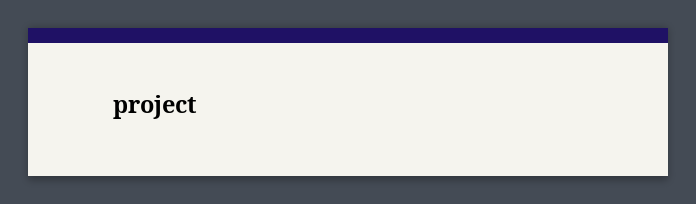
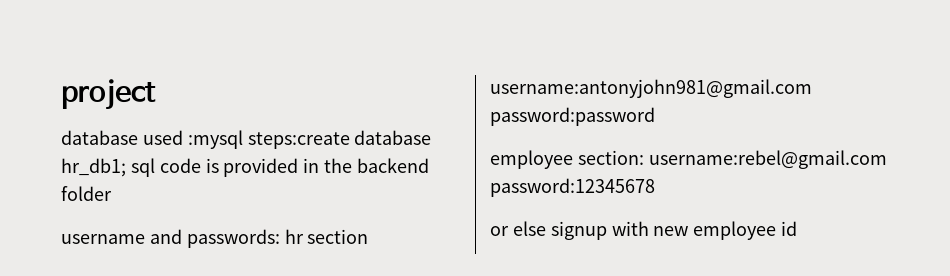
+ database used :mysql steps:create database hr_db1; sql code is provided in the backend folder
+ username and passwords: hr section username:antonyjohn981@gmail.com password:password
+ employee section: username:rebel@gmail.com password:12345678
+ or else signup with new employee id

